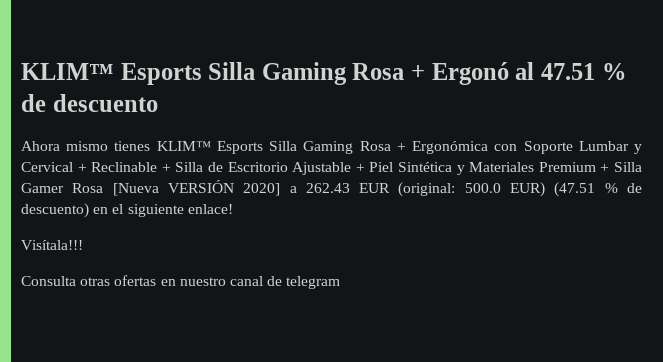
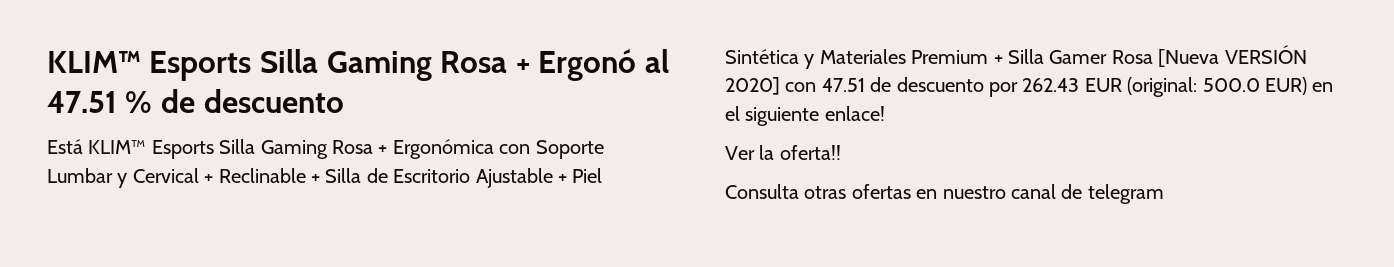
- Ahora mismo tienes KLIM™ Esports Silla Gaming Rosa + Ergonómica con Soporte Lumbar y Cervical + Reclinable + Silla de Escritorio Ajustable + Piel Sintética y Materiales Premium + Silla Gamer Rosa [Nueva VERSIÓN 2020] a 262.43 EUR (original: 500.0 EUR) (47.51 % de descuento) en el siguiente enlace!
+ Está KLIM™ Esports Silla Gaming Rosa + Ergonómica con Soporte Lumbar y Cervical + Reclinable + Silla de Escritorio Ajustable + Piel Sintética y Materiales Premium + Silla Gamer Rosa [Nueva VERSIÓN 2020] con 47.51 de descuento por 262.43 EUR (original: 500.0 EUR) en el siguiente enlace!
- Visítala!!!
+ Ver la oferta!!

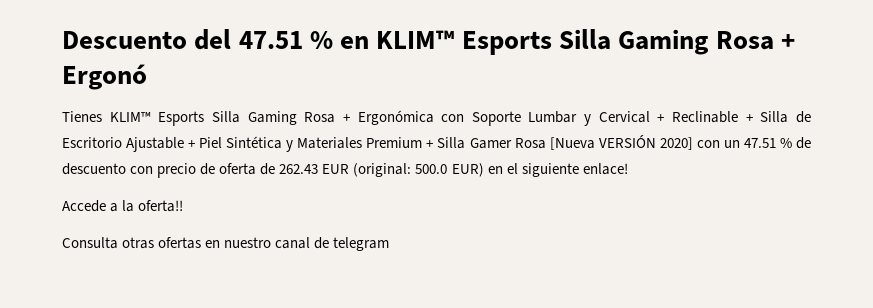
- KLIM™ Esports Silla Gaming Rosa + Ergonó al 47.51 % de descuento
- Está KLIM™ Esports Silla Gaming Rosa + Ergonómica con Soporte Lumbar y Cervical + Reclinable + Silla de Escritorio Ajustable + Piel Sintética y Materiales Premium + Silla Gamer Rosa [Nueva VERSIÓN 2020] con 47.51 de descuento por 262.43 EUR (original: 500.0 EUR) en el siguiente enlace!
+ Descuento del 47.51 % en KLIM™ Esports Silla Gaming Rosa + Ergonó
+ Tienes KLIM™ Esports Silla Gaming Rosa + Ergonómica con Soporte Lumbar y Cervical + Reclinable + Silla de Escritorio Ajustable + Piel Sintética y Materiales Premium + Silla Gamer Rosa [Nueva VERSIÓN 2020] con un 47.51 % de descuento con precio de oferta de 262.43 EUR (original: 500.0 EUR) en el siguiente enlace!
- Ver la oferta!!
+ Accede a la oferta!!

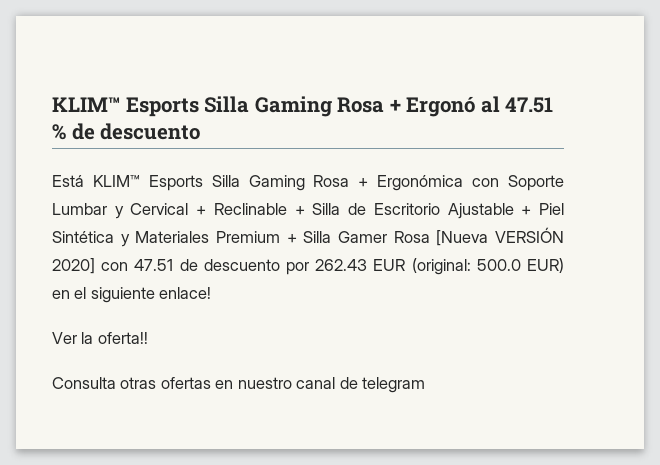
- Descuento del 47.51 % en KLIM™ Esports Silla Gaming Rosa + Ergonó
- Tienes KLIM™ Esports Silla Gaming Rosa + Ergonómica con Soporte Lumbar y Cervical + Reclinable + Silla de Escritorio Ajustable + Piel Sintética y Materiales Premium + Silla Gamer Rosa [Nueva VERSIÓN 2020] con un 47.51 % de descuento con precio de oferta de 262.43 EUR (original: 500.0 EUR) en el siguiente enlace!
+ KLIM™ Esports Silla Gaming Rosa + Ergonó al 47.51 % de descuento
+ Está KLIM™ Esports Silla Gaming Rosa + Ergonómica con Soporte Lumbar y Cervical + Reclinable + Silla de Escritorio Ajustable + Piel Sintética y Materiales Premium + Silla Gamer Rosa [Nueva VERSIÓN 2020] con 47.51 de descuento por 262.43 EUR (original: 500.0 EUR) en el siguiente enlace!
- Accede a la oferta!!
+ Ver la oferta!!

